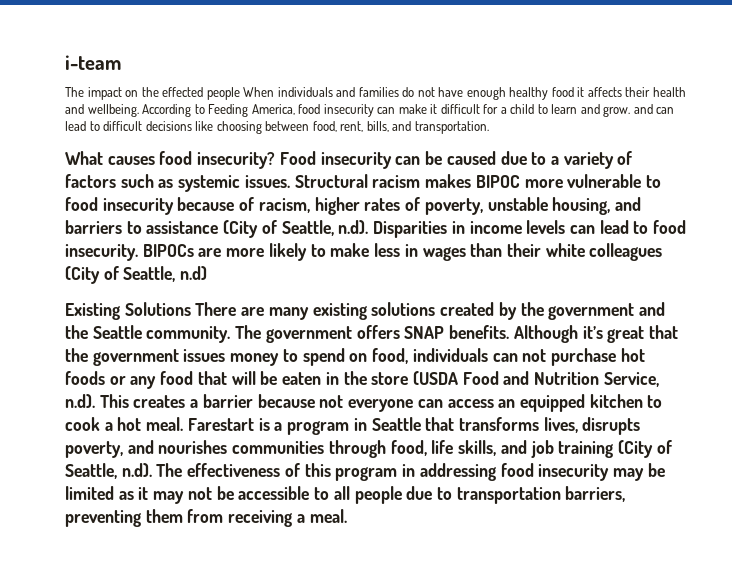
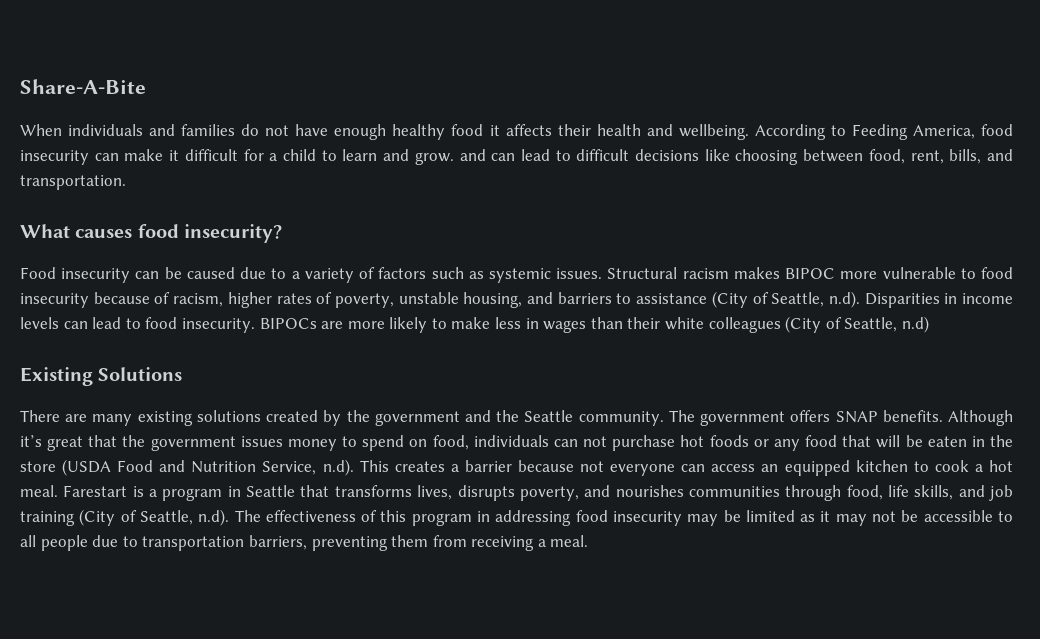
- i-team
- The impact on the effected people When individuals and families do not have enough healthy food it affects their health and wellbeing.
+ Share-A-Bite
+ When individuals and families do not have enough healthy food it affects their health and wellbeing.
- What causes food insecurity? Food insecurity can be caused due to a variety of factors such as systemic issues.
+ What causes food insecurity?
+ Food insecurity can be caused due to a variety of factors such as systemic issues.
- Existing Solutions There are many existing solutions created by the government and the Seattle community.
+ Existing Solutions
+ There are many existing solutions created by the government and the Seattle community.

